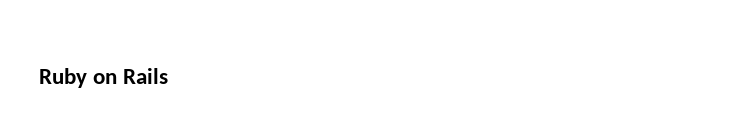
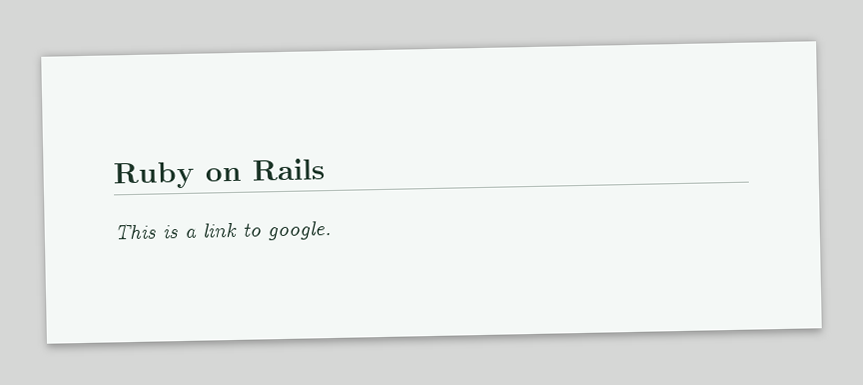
+ This is a link to google.

